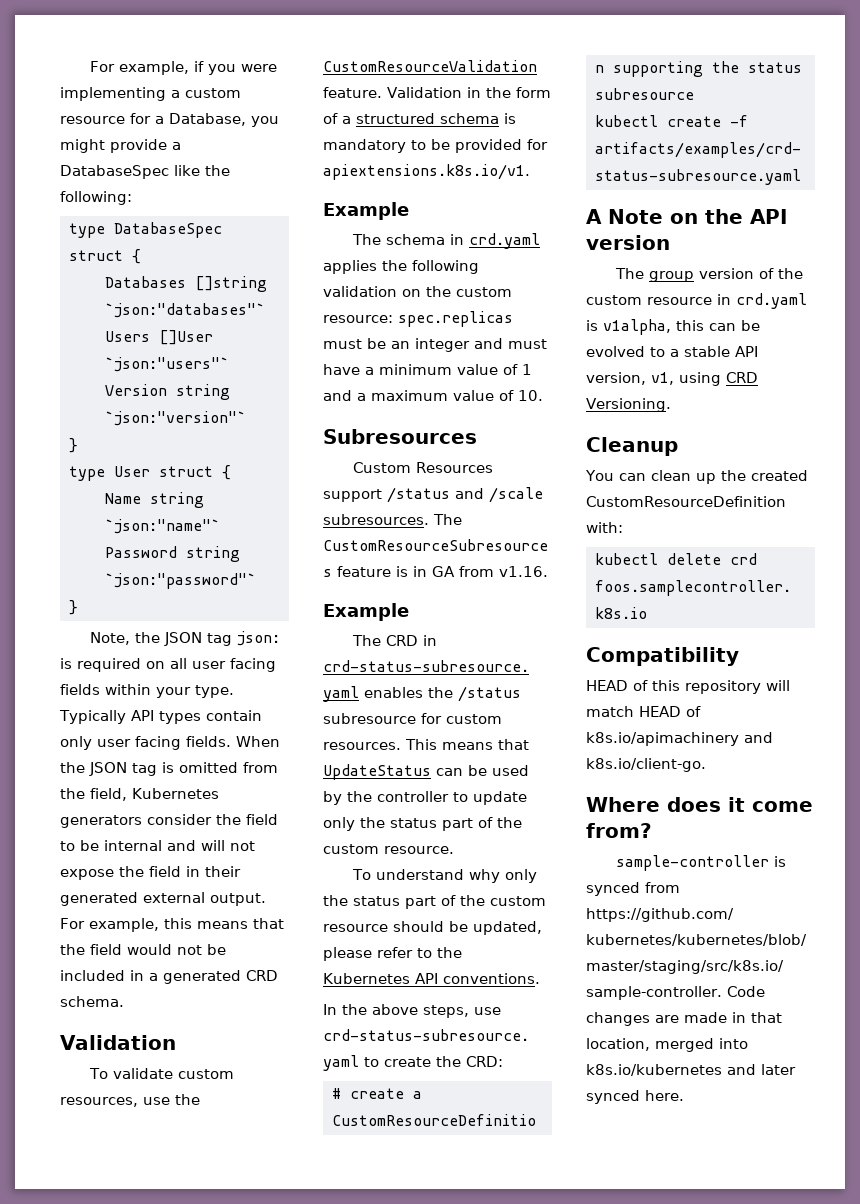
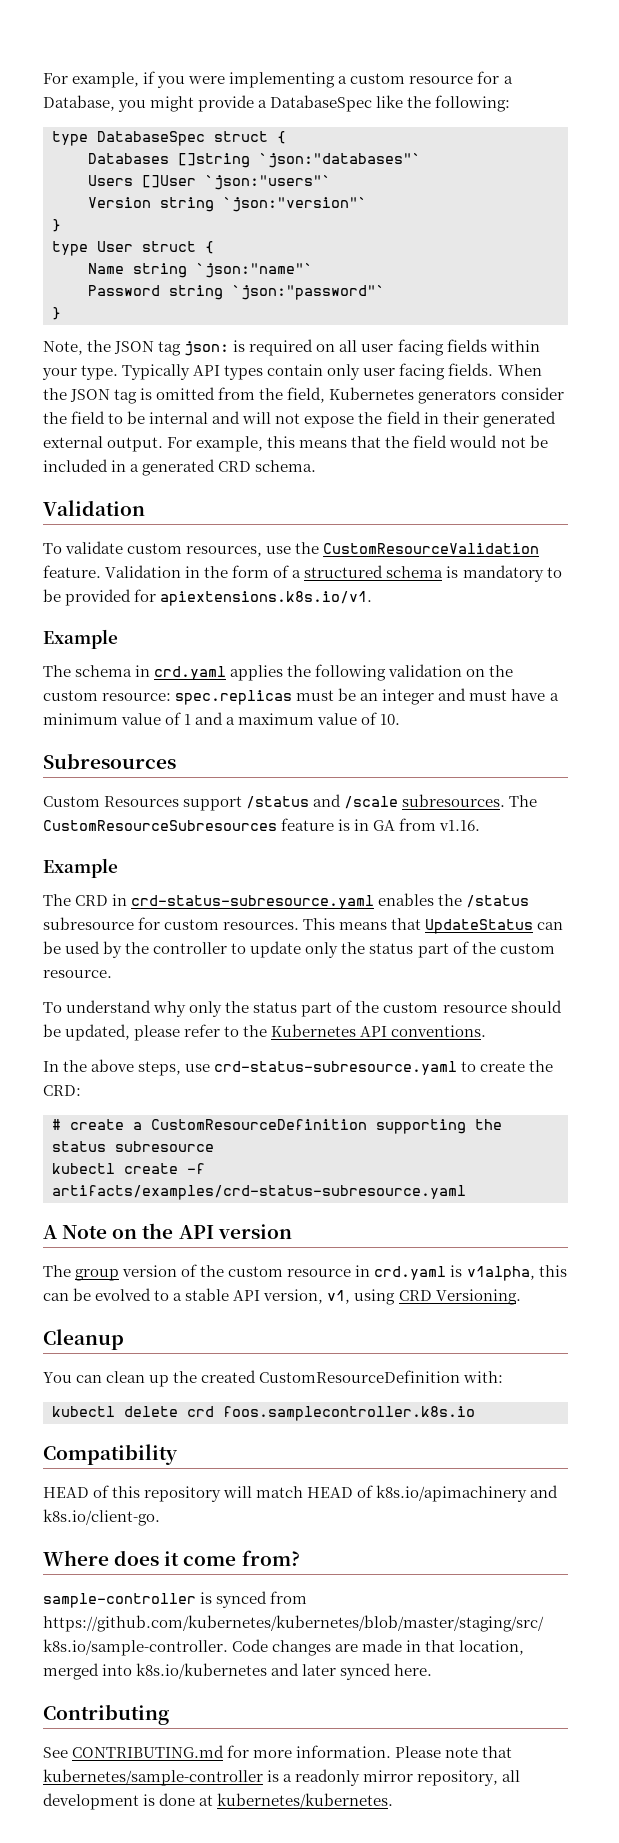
+ Contributing
+ See CONTRIBUTING.md for more information. Please note that kubernetes/sample-controller is a readonly mirror repository, all development is done at kubernetes/kubernetes.

